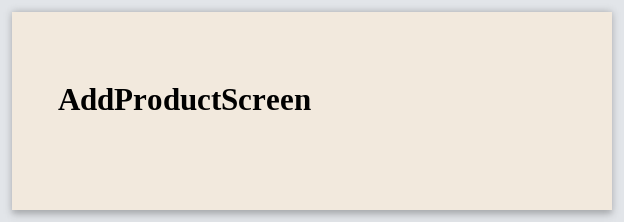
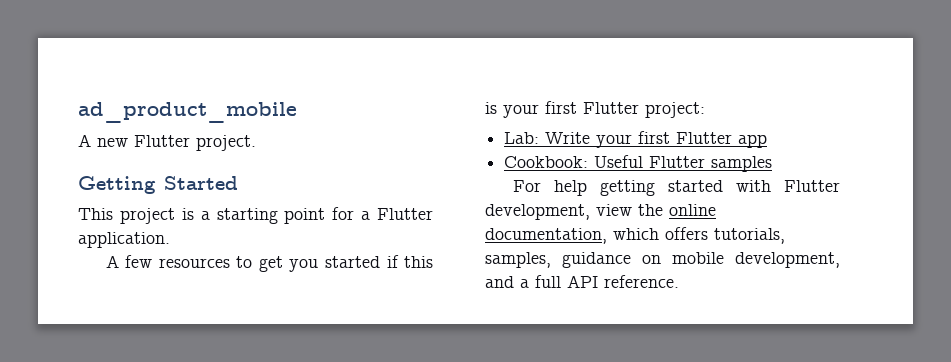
- AddProductScreen
+ ad_product_mobile
+ A new Flutter project.
+ Getting Started
+ This project is a starting point for a Flutter application.
+ A few resources to get you started if this is your first Flutter project:
+ Lab: Write your first Flutter app
+ Cookbook: Useful Flutter samples
+ For help getting started with Flutter development, view the online documentation, which offers tutorials, samples, guidance on mobile development, and a full API reference.

